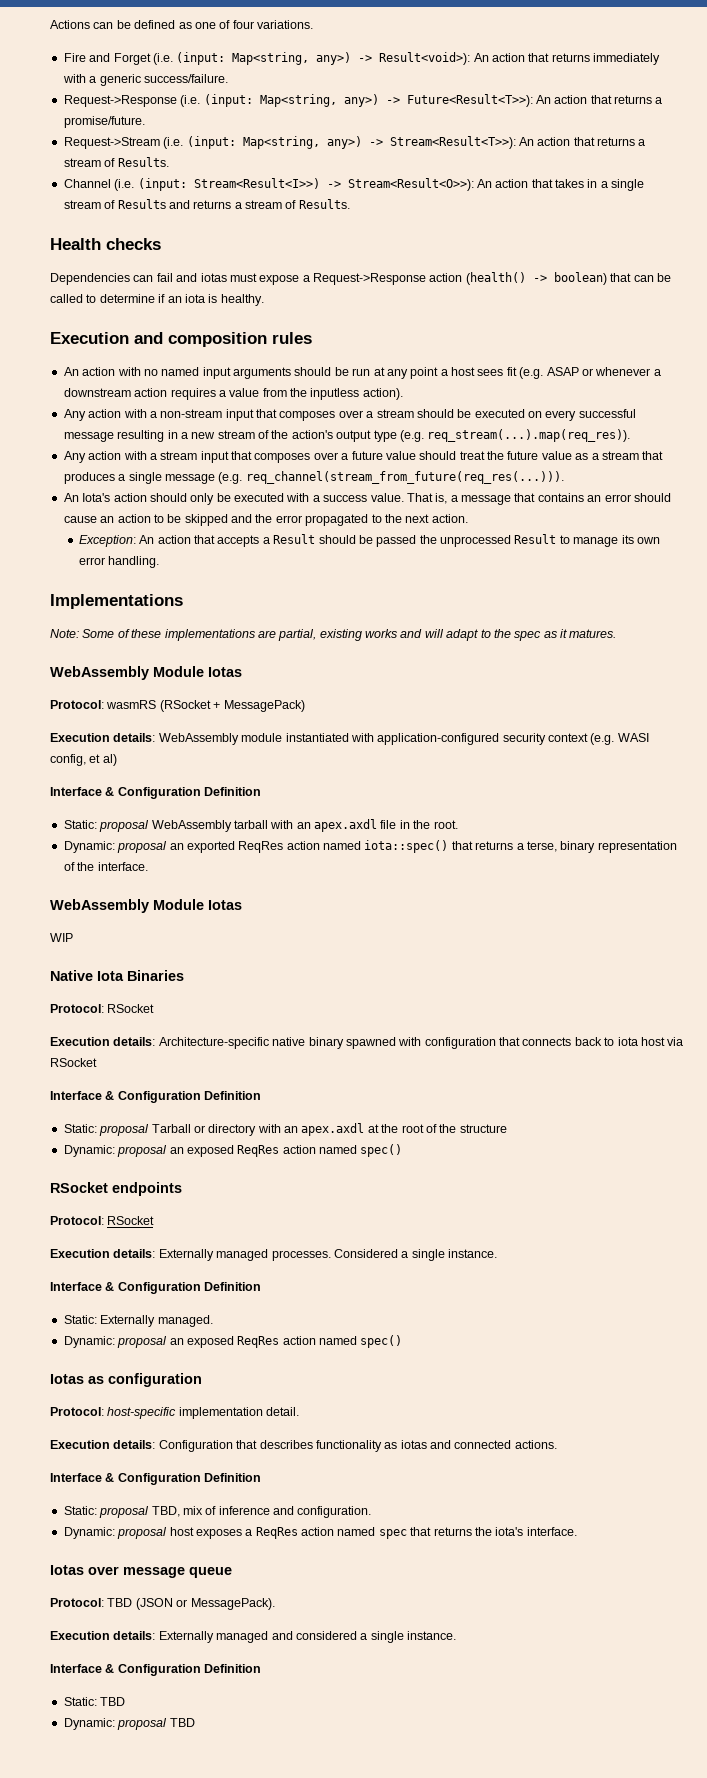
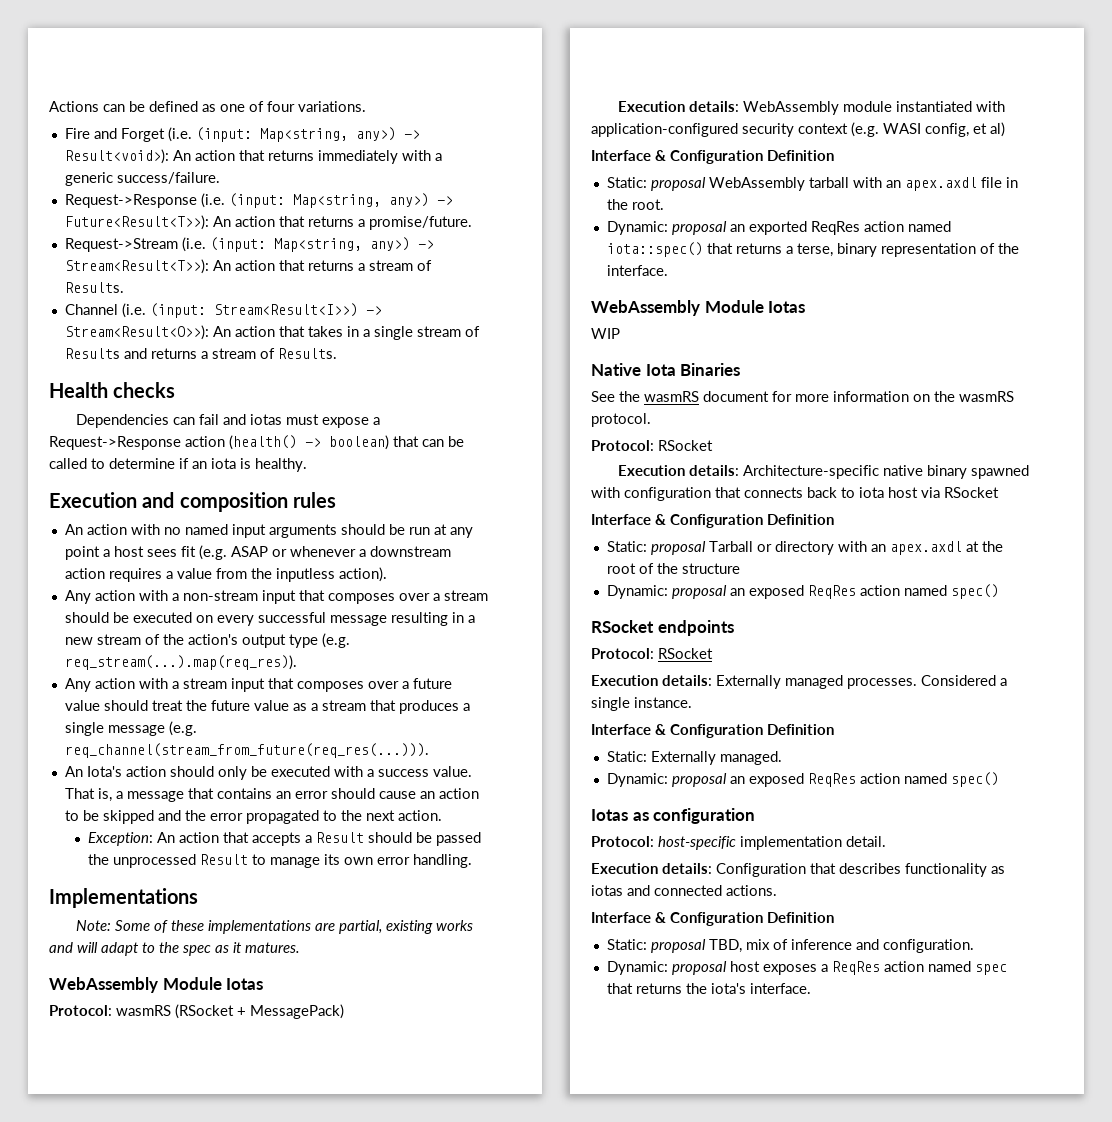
+ See the wasmRS document for more information on the wasmRS protocol.
- Iotas over message queue
- Protocol: TBD (JSON or MessagePack).
- Execution details: Externally managed and considered a single instance.
- Interface & Configuration Definition
- Static: TBD
- Dynamic: proposal TBD

